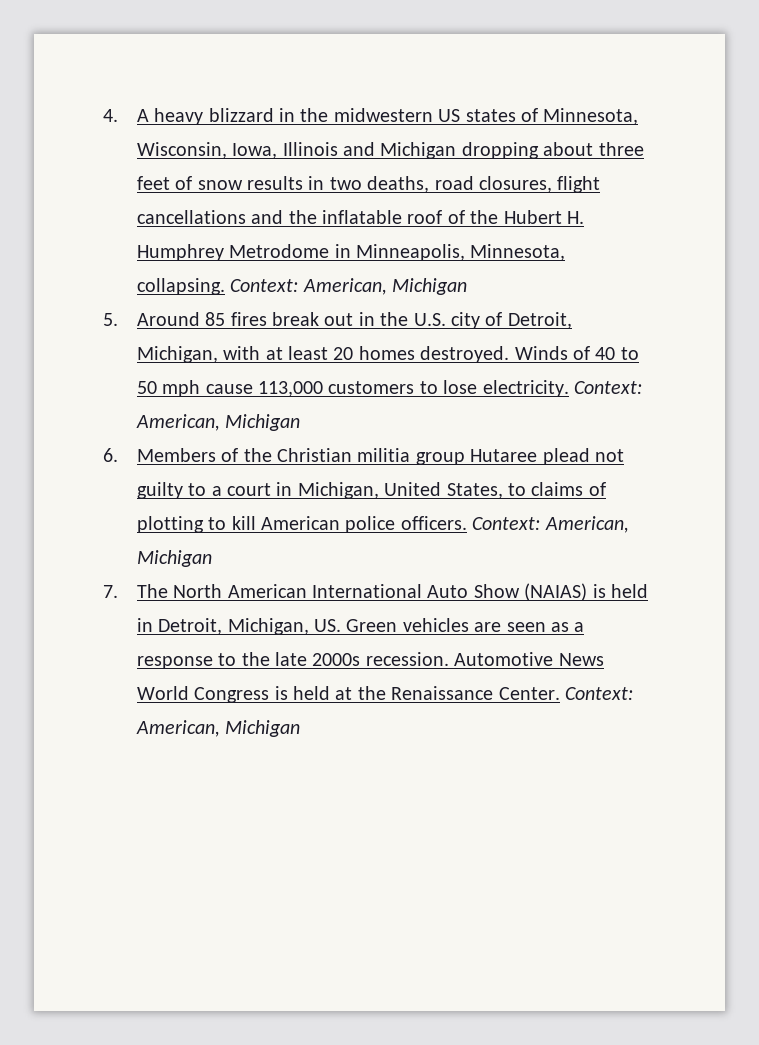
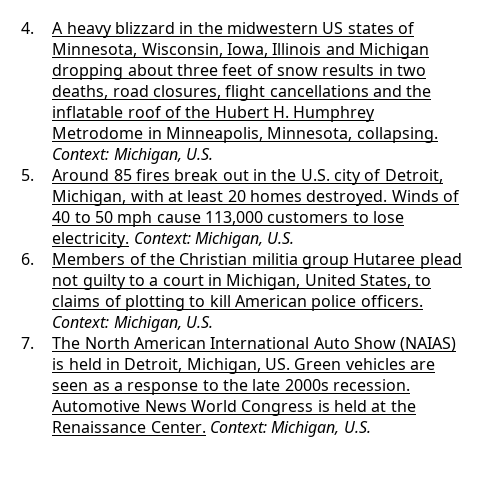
- 4. A heavy blizzard in the midwestern US states of Minnesota, Wisconsin, Iowa, Illinois and Michigan dropping about three feet of snow results in two deaths, road closures, flight cancellations and the inflatable roof of the Hubert H. Humphrey Metrodome in Minneapolis, Minnesota, collapsing. Context: American, Michigan
+ 4. A heavy blizzard in the midwestern US states of Minnesota, Wisconsin, Iowa, Illinois and Michigan dropping about three feet of snow results in two deaths, road closures, flight cancellations and the inflatable roof of the Hubert H. Humphrey Metrodome in Minneapolis, Minnesota, collapsing. Context: Michigan, U.S.
- Winds of 40 to 50 mph cause 113,000 customers to lose electricity. Context: American, Michigan
+ Winds of 40 to 50 mph cause 113,000 customers to lose electricity. Context: Michigan, U.S.
- 6. Members of the Christian militia group Hutaree plead not guilty to a court in Michigan, United States, to claims of plotting to kill American police officers. Context: American, Michigan
+ 6. Members of the Christian militia group Hutaree plead not guilty to a court in Michigan, United States, to claims of plotting to kill American police officers. Context: Michigan, U.S.
- Automotive News World Congress is held at the Renaissance Center. Context: American, Michigan
+ Automotive News World Congress is held at the Renaissance Center. Context: Michigan, U.S.

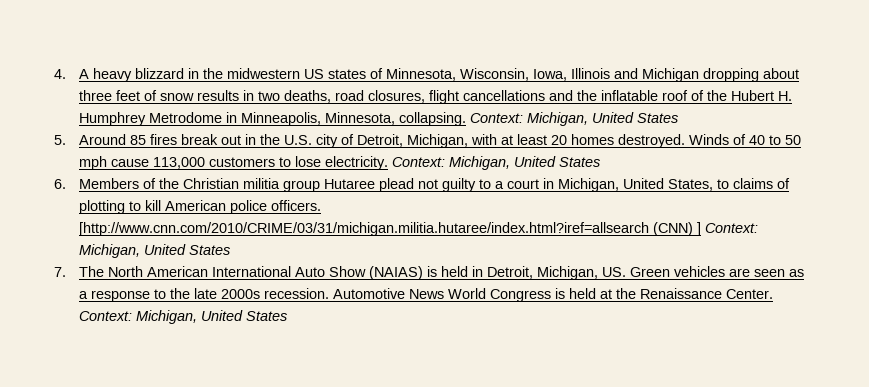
- 4. A heavy blizzard in the midwestern US states of Minnesota, Wisconsin, Iowa, Illinois and Michigan dropping about three feet of snow results in two deaths, road closures, flight cancellations and the inflatable roof of the Hubert H. Humphrey Metrodome in Minneapolis, Minnesota, collapsing. Context: Michigan, U.S.
+ 4. A heavy blizzard in the midwestern US states of Minnesota, Wisconsin, Iowa, Illinois and Michigan dropping about three feet of snow results in two deaths, road closures, flight cancellations and the inflatable roof of the Hubert H. Humphrey Metrodome in Minneapolis, Minnesota, collapsing. Context: Michigan, United States
- Winds of 40 to 50 mph cause 113,000 customers to lose electricity. Context: Michigan, U.S.
+ Winds of 40 to 50 mph cause 113,000 customers to lose electricity. Context: Michigan, United States
- 6. Members of the Christian militia group Hutaree plead not guilty to a court in Michigan, United States, to claims of plotting to kill American police officers. Context: Michigan, U.S.
+ 6. Members of the Christian militia group Hutaree plead not guilty to a court in Michigan, United States, to claims of plotting to kill American police officers. [http://www.cnn.com/2010/CRIME/03/31/michigan.militia.hutaree/index.html?iref=allsearch (CNN) ] Context: Michigan, United States
- Automotive News World Congress is held at the Renaissance Center. Context: Michigan, U.S.
+ Automotive News World Congress is held at the Renaissance Center. Context: Michigan, United States

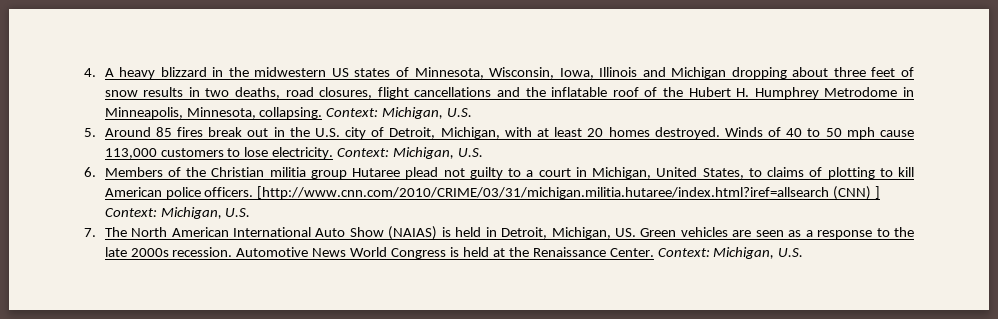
- 4. A heavy blizzard in the midwestern US states of Minnesota, Wisconsin, Iowa, Illinois and Michigan dropping about three feet of snow results in two deaths, road closures, flight cancellations and the inflatable roof of the Hubert H. Humphrey Metrodome in Minneapolis, Minnesota, collapsing. Context: Michigan, United States
+ 4. A heavy blizzard in the midwestern US states of Minnesota, Wisconsin, Iowa, Illinois and Michigan dropping about three feet of snow results in two deaths, road closures, flight cancellations and the inflatable roof of the Hubert H. Humphrey Metrodome in Minneapolis, Minnesota, collapsing. Context: Michigan, U.S.
- Winds of 40 to 50 mph cause 113,000 customers to lose electricity. Context: Michigan, United States
+ Winds of 40 to 50 mph cause 113,000 customers to lose electricity. Context: Michigan, U.S.
- [http://www.cnn.com/2010/CRIME/03/31/michigan.militia.hutaree/index.html?iref=allsearch (CNN) ] Context: Michigan, United States
+ [http://www.cnn.com/2010/CRIME/03/31/michigan.militia.hutaree/index.html?iref=allsearch (CNN) ] Context: Michigan, U.S.
- Automotive News World Congress is held at the Renaissance Center. Context: Michigan, United States
+ Automotive News World Congress is held at the Renaissance Center. Context: Michigan, U.S.

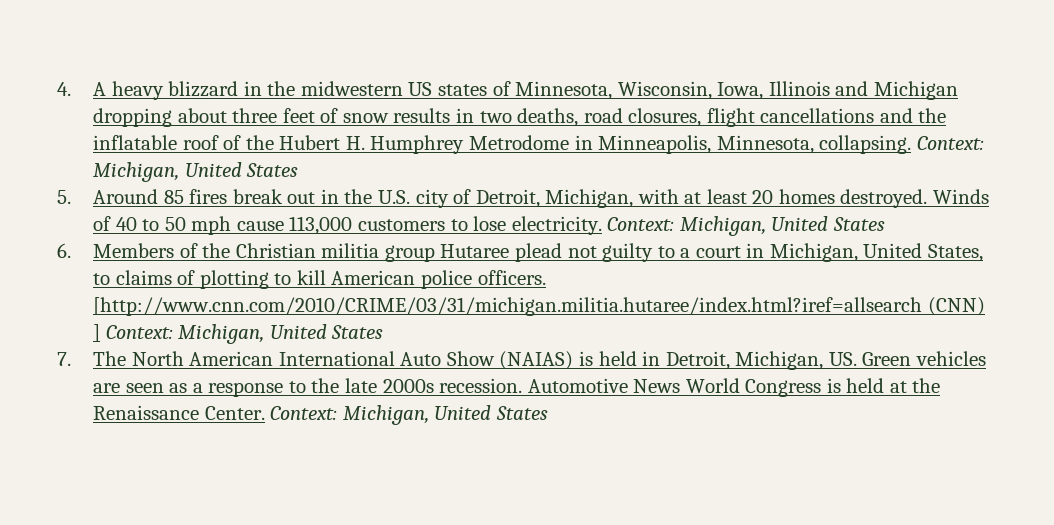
- 4. A heavy blizzard in the midwestern US states of Minnesota, Wisconsin, Iowa, Illinois and Michigan dropping about three feet of snow results in two deaths, road closures, flight cancellations and the inflatable roof of the Hubert H. Humphrey Metrodome in Minneapolis, Minnesota, collapsing. Context: Michigan, U.S.
+ 4. A heavy blizzard in the midwestern US states of Minnesota, Wisconsin, Iowa, Illinois and Michigan dropping about three feet of snow results in two deaths, road closures, flight cancellations and the inflatable roof of the Hubert H. Humphrey Metrodome in Minneapolis, Minnesota, collapsing. Context: Michigan, United States
- Winds of 40 to 50 mph cause 113,000 customers to lose electricity. Context: Michigan, U.S.
+ Winds of 40 to 50 mph cause 113,000 customers to lose electricity. Context: Michigan, United States
- [http://www.cnn.com/2010/CRIME/03/31/michigan.militia.hutaree/index.html?iref=allsearch (CNN) ] Context: Michigan, U.S.
+ [http://www.cnn.com/2010/CRIME/03/31/michigan.militia.hutaree/index.html?iref=allsearch (CNN) ] Context: Michigan, United States
- Automotive News World Congress is held at the Renaissance Center. Context: Michigan, U.S.
+ Automotive News World Congress is held at the Renaissance Center. Context: Michigan, United States

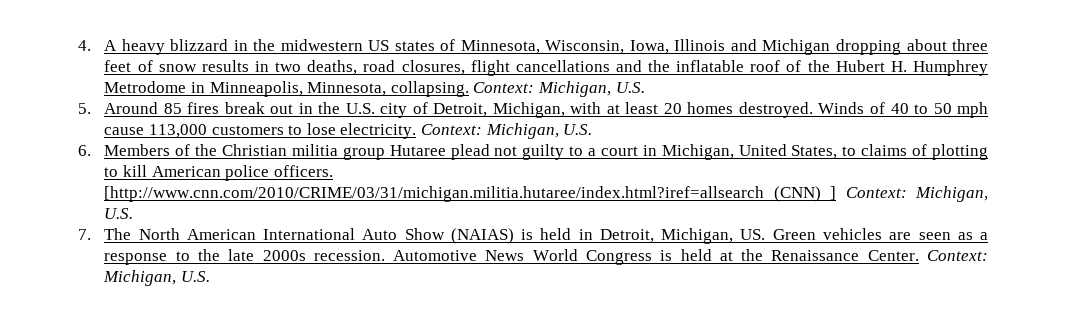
- 4. A heavy blizzard in the midwestern US states of Minnesota, Wisconsin, Iowa, Illinois and Michigan dropping about three feet of snow results in two deaths, road closures, flight cancellations and the inflatable roof of the Hubert H. Humphrey Metrodome in Minneapolis, Minnesota, collapsing. Context: Michigan, United States
+ 4. A heavy blizzard in the midwestern US states of Minnesota, Wisconsin, Iowa, Illinois and Michigan dropping about three feet of snow results in two deaths, road closures, flight cancellations and the inflatable roof of the Hubert H. Humphrey Metrodome in Minneapolis, Minnesota, collapsing. Context: Michigan, U.S.
- Winds of 40 to 50 mph cause 113,000 customers to lose electricity. Context: Michigan, United States
+ Winds of 40 to 50 mph cause 113,000 customers to lose electricity. Context: Michigan, U.S.
- [http://www.cnn.com/2010/CRIME/03/31/michigan.militia.hutaree/index.html?iref=allsearch (CNN) ] Context: Michigan, United States
+ [http://www.cnn.com/2010/CRIME/03/31/michigan.militia.hutaree/index.html?iref=allsearch (CNN) ] Context: Michigan, U.S.
- Automotive News World Congress is held at the Renaissance Center. Context: Michigan, United States
+ Automotive News World Congress is held at the Renaissance Center. Context: Michigan, U.S.

